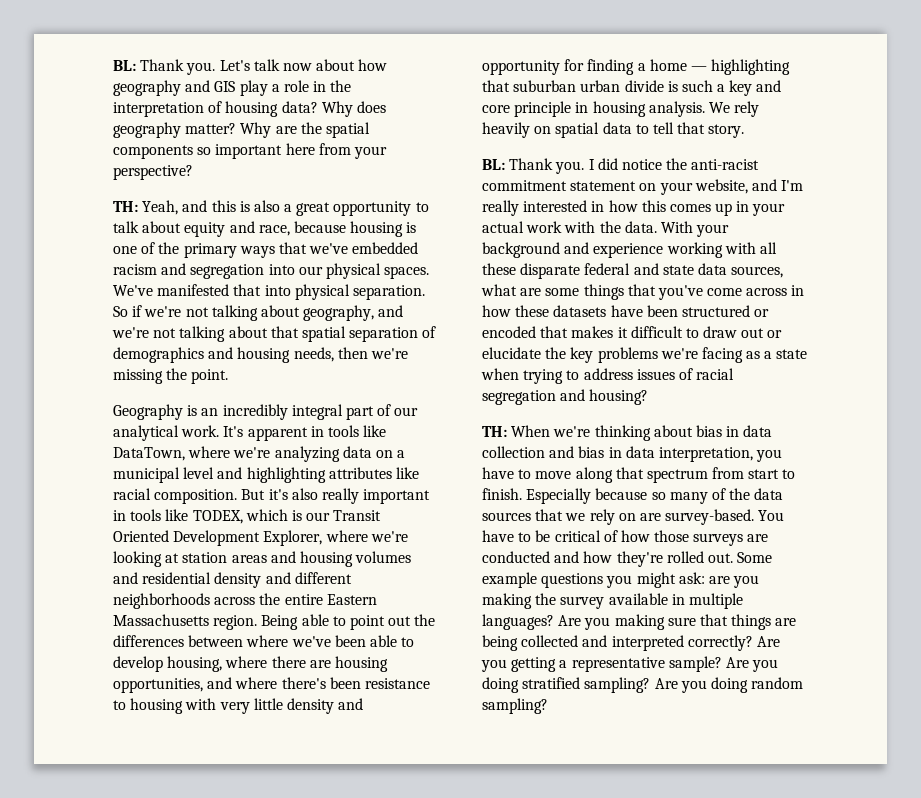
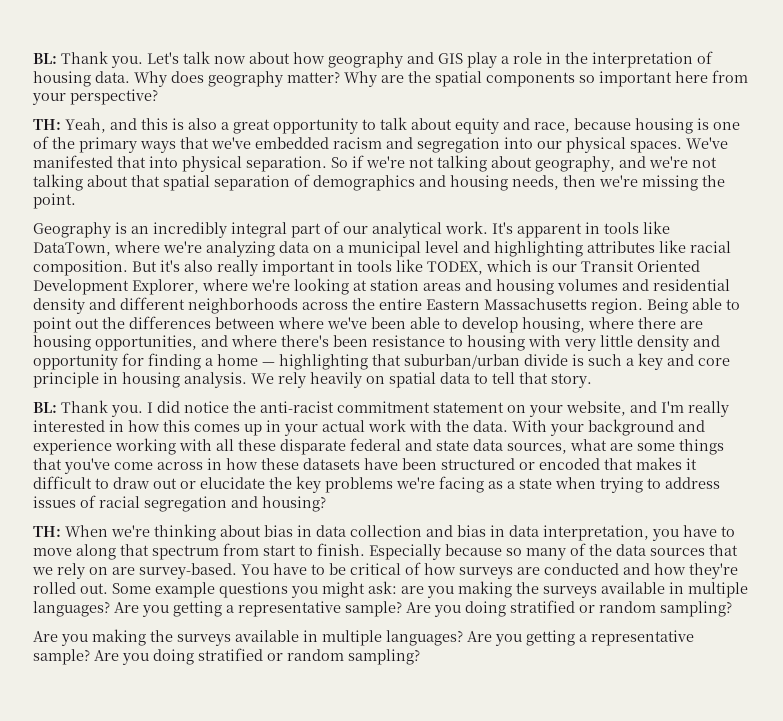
- Let's talk now about how geography and GIS play a role in the interpretation of housing data?
+ Let's talk now about how geography and GIS play a role in the interpretation of housing data.
- Being able to point out the differences between where we've been able to develop housing, where there are housing opportunities, and where there's been resistance to housing with very little density and opportunity for finding a home — highlighting that suburban urban divide is such a key and core principle in housing analysis.
+ Being able to point out the differences between where we've been able to develop housing, where there are housing opportunities, and where there's been resistance to housing with very little density and opportunity for finding a home — highlighting that suburban/urban divide is such a key and core principle in housing analysis.
- You have to be critical of how those surveys are conducted and how they're rolled out.
+ You have to be critical of how surveys are conducted and how they're rolled out.
- Some example questions you might ask: are you making the survey available in multiple languages? Are you making sure that things are being collected and interpreted correctly? Are you getting a representative sample? Are you doing stratified sampling? Are you doing random sampling?
+ Some example questions you might ask: are you making the surveys available in multiple languages? Are you getting a representative sample? Are you doing stratified or random sampling?
+ Are you making the surveys available in multiple languages? Are you getting a representative sample? Are you doing stratified or random sampling?

